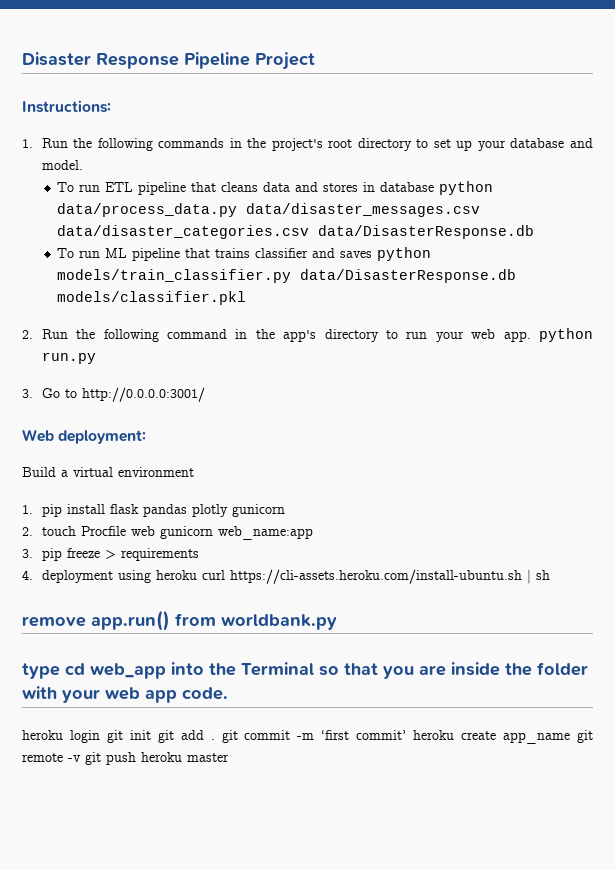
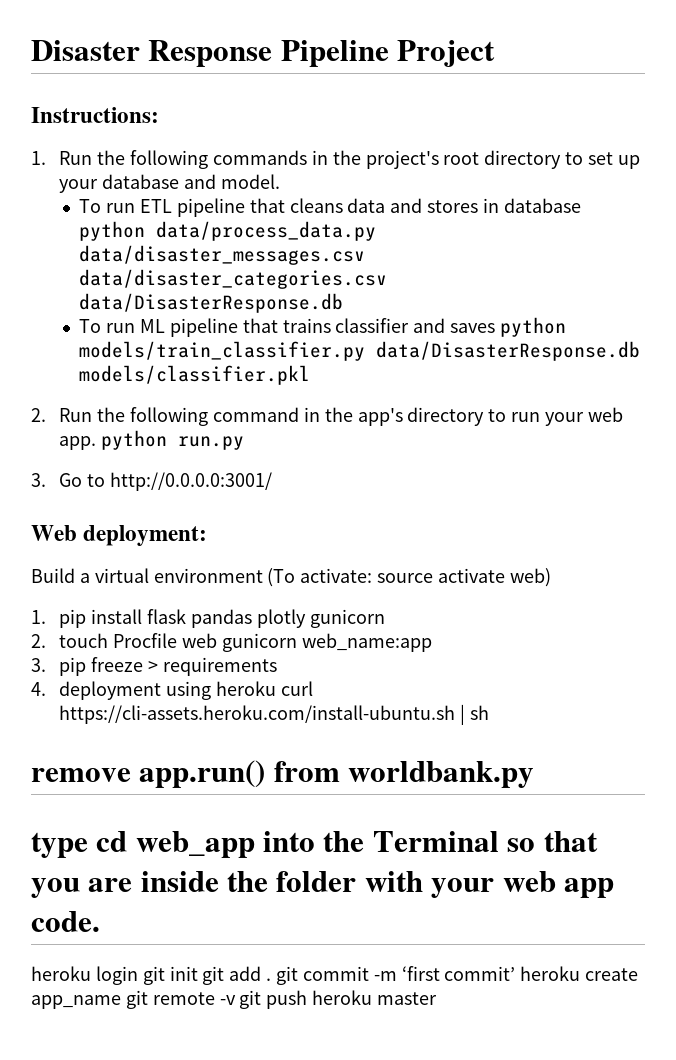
- Build a virtual environment
+ Build a virtual environment (To activate: source activate web)

